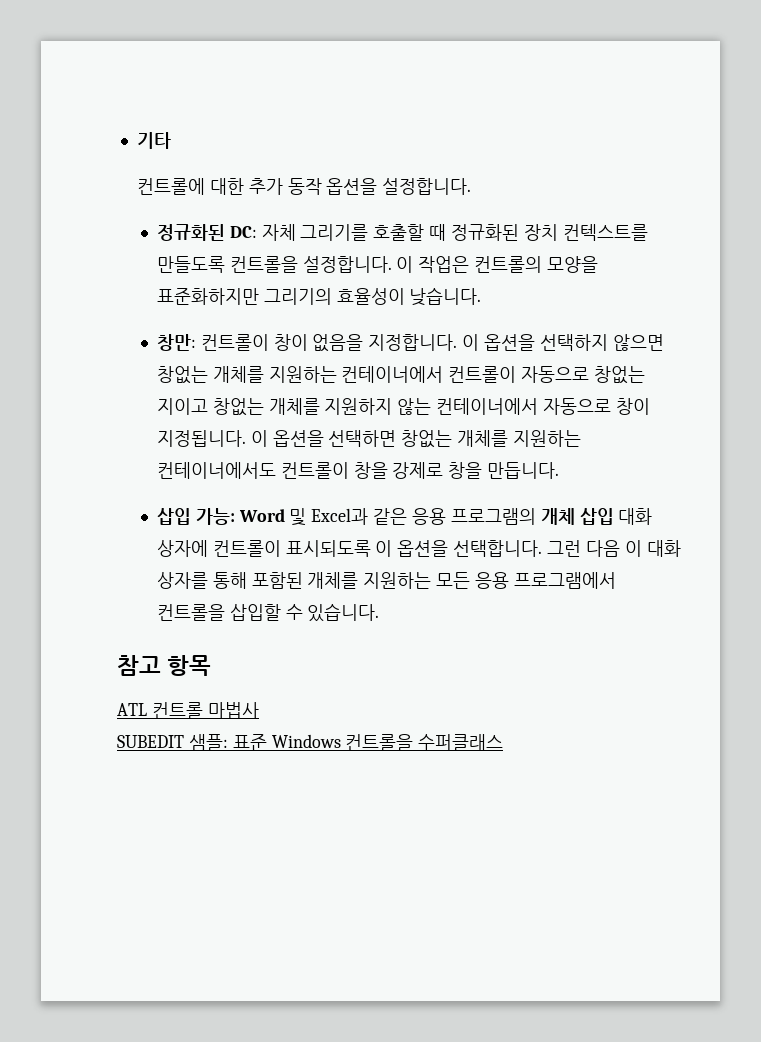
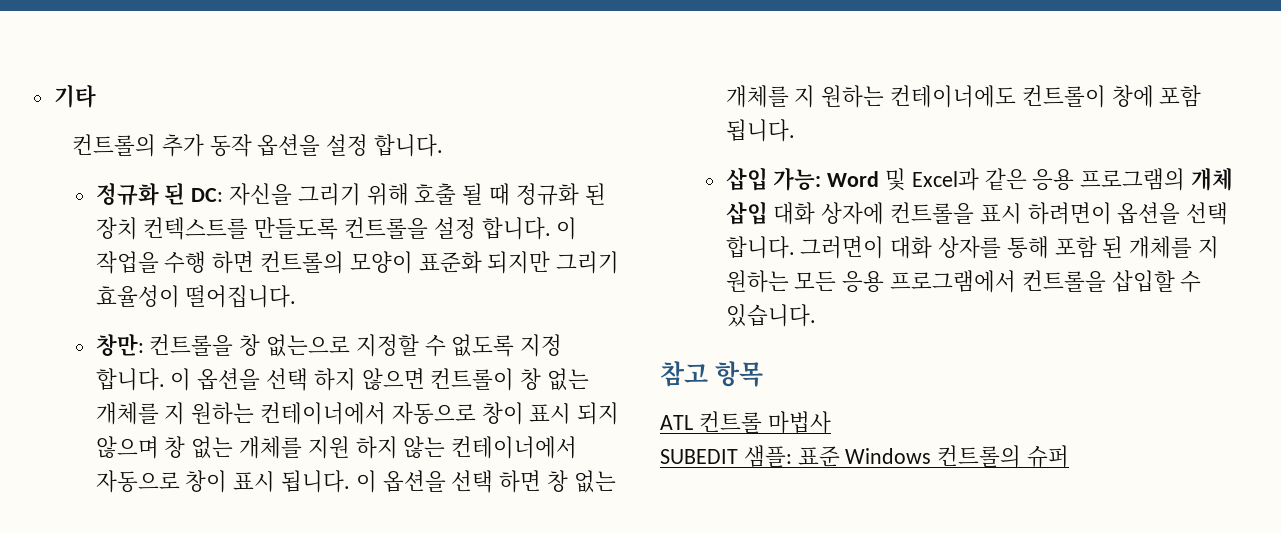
- 컨트롤에 대한 추가 동작 옵션을 설정합니다.
- 정규화된 DC: 자체 그리기를 호출할 때 정규화된 장치 컨텍스트를 만들도록 컨트롤을 설정합니다. 이 작업은 컨트롤의 모양을 표준화하지만 그리기의 효율성이 낮습니다.
- 창만: 컨트롤이 창이 없음을 지정합니다. 이 옵션을 선택하지 않으면 창없는 개체를 지원하는 컨테이너에서 컨트롤이 자동으로 창없는 지이고 창없는 개체를 지원하지 않는 컨테이너에서 자동으로 창이 지정됩니다. 이 옵션을 선택하면 창없는 개체를 지원하는 컨테이너에서도 컨트롤이 창을 강제로 창을 만듭니다.
+ 컨트롤의 추가 동작 옵션을 설정 합니다.
+ 정규화 된 DC: 자신을 그리기 위해 호출 될 때 정규화 된 장치 컨텍스트를 만들도록 컨트롤을 설정 합니다. 이 작업을 수행 하면 컨트롤의 모양이 표준화 되지만 그리기 효율성이 떨어집니다.
+ 창만: 컨트롤을 창 없는으로 지정할 수 없도록 지정 합니다. 이 옵션을 선택 하지 않으면 컨트롤이 창 없는 개체를 지 원하는 컨테이너에서 자동으로 창이 표시 되지 않으며 창 없는 개체를 지원 하지 않는 컨테이너에서 자동으로 창이 표시 됩니다. 이 옵션을 선택 하면 창 없는 개체를 지 원하는 컨테이너에도 컨트롤이 창에 포함 됩니다.
- 삽입 가능: Word 및 Excel과 같은 응용 프로그램의 개체 삽입 대화 상자에 컨트롤이 표시되도록 이 옵션을 선택합니다. 그런 다음 이 대화 상자를 통해 포함된 개체를 지원하는 모든 응용 프로그램에서 컨트롤을 삽입할 수 있습니다.
+ 삽입 가능: Word 및 Excel과 같은 응용 프로그램의 개체 삽입 대화 상자에 컨트롤을 표시 하려면이 옵션을 선택 합니다. 그러면이 대화 상자를 통해 포함 된 개체를 지 원하는 모든 응용 프로그램에서 컨트롤을 삽입할 수 있습니다.
- SUBEDIT 샘플: 표준 Windows 컨트롤을 수퍼클래스
+ SUBEDIT 샘플: 표준 Windows 컨트롤의 슈퍼

